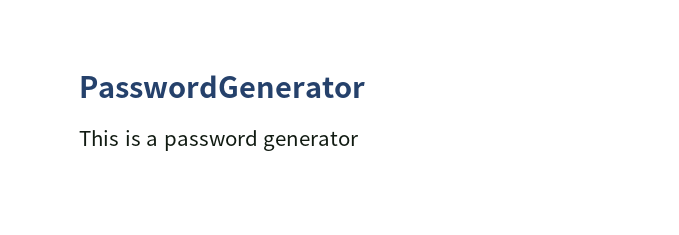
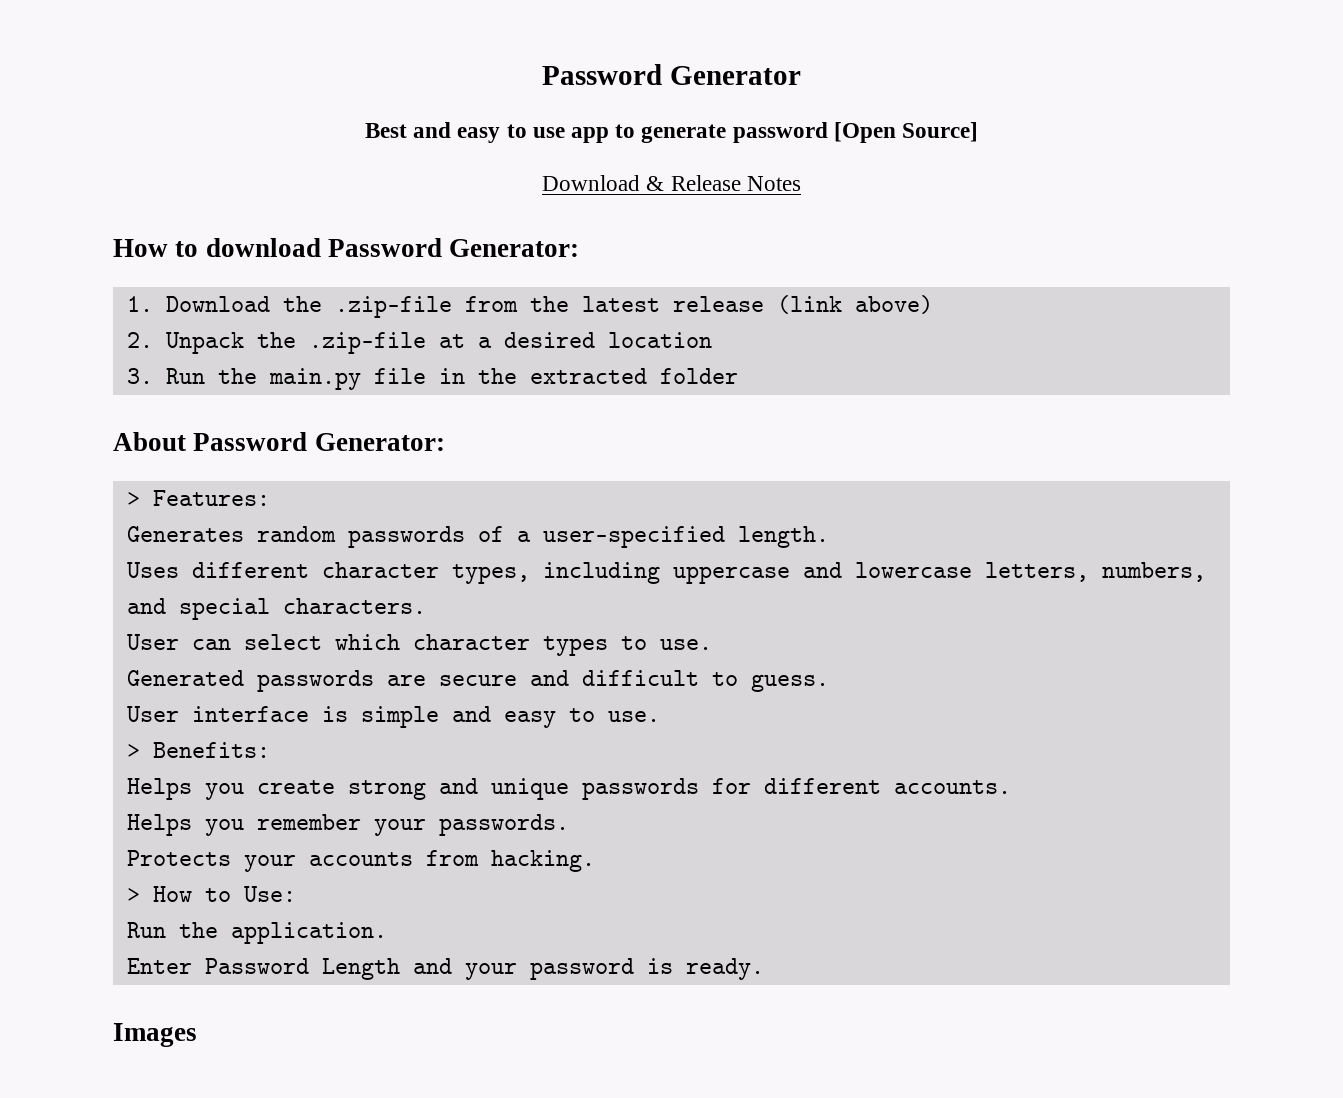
- PasswordGenerator
- This is a password generator
+ Password Generator
+ Best and easy to use app to generate password [Open Source]
+ Download & Release Notes
+ How to download Password Generator:
+ 1. Download the .zip-file from the latest release (link above)
+ 2. Unpack the .zip-file at a desired location
+ 3. Run the main.py file in the extracted folder
+ About Password Generator:
+ > Features:
+ Generates random passwords of a user-specified length.
+ Uses different character types, including uppercase and lowercase letters, numbers, and special characters.
+ User can select which character types to use.
+ Generated passwords are secure and difficult to guess.
+ User interface is simple and easy to use.
+ > Benefits:
+ Helps you create strong and unique passwords for different accounts.
+ Helps you remember your passwords.
+ Protects your accounts from hacking.
+ > How to Use:
+ Run the application.
+ Enter Password Length and your password is ready.
+ Images

